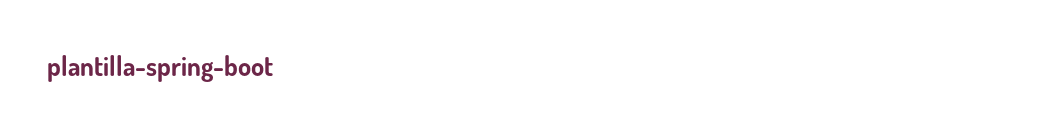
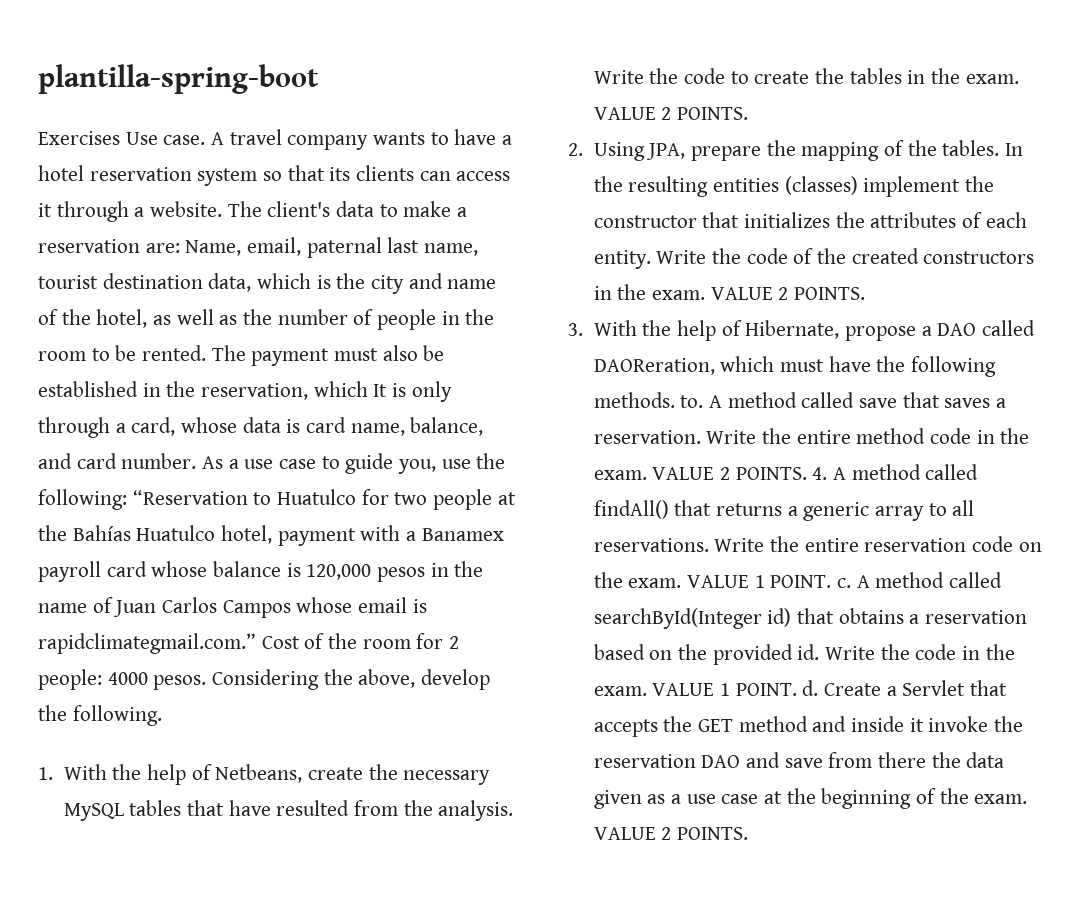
+ Exercises Use case. A travel company wants to have a hotel reservation system so that its clients can access it through a website. The client's data to make a reservation are: Name, email, paternal last name, tourist destination data, which is the city and name of the hotel, as well as the number of people in the room to be rented. The payment must also be established in the reservation, which It is only through a card, whose data is card name, balance, and card number. As a use case to guide you, use the following: “Reservation to Huatulco for two people at the Bahías Huatulco hotel, payment with a Banamex payroll card whose balance is 120,000 pesos in the name of Juan Carlos Campos whose email is rapidclimategmail.com.” Cost of the room for 2 people: 4000 pesos. Considering the above, develop the following.
+ 1. With the help of Netbeans, create the necessary MySQL tables that have resulted from the analysis. Write the code to create the tables in the exam. VALUE 2 POINTS.
+ 2. Using JPA, prepare the mapping of the tables. In the resulting entities (classes) implement the constructor that initializes the attributes of each entity. Write the code of the created constructors in the exam. VALUE 2 POINTS.
+ 3. With the help of Hibernate, propose a DAO called DAOReration, which must have the following methods. to. A method called save that saves a reservation. Write the entire method code in the exam. VALUE 2 POINTS. 4. A method called findAll() that returns a generic array to all reservations. Write the entire reservation code on the exam. VALUE 1 POINT. c. A method called searchById(Integer id) that obtains a reservation based on the provided id. Write the code in the exam. VALUE 1 POINT. d. Create a Servlet that accepts the GET method and inside it invoke the reservation DAO and save from there the data given as a use case at the beginning of the exam. VALUE 2 POINTS.

